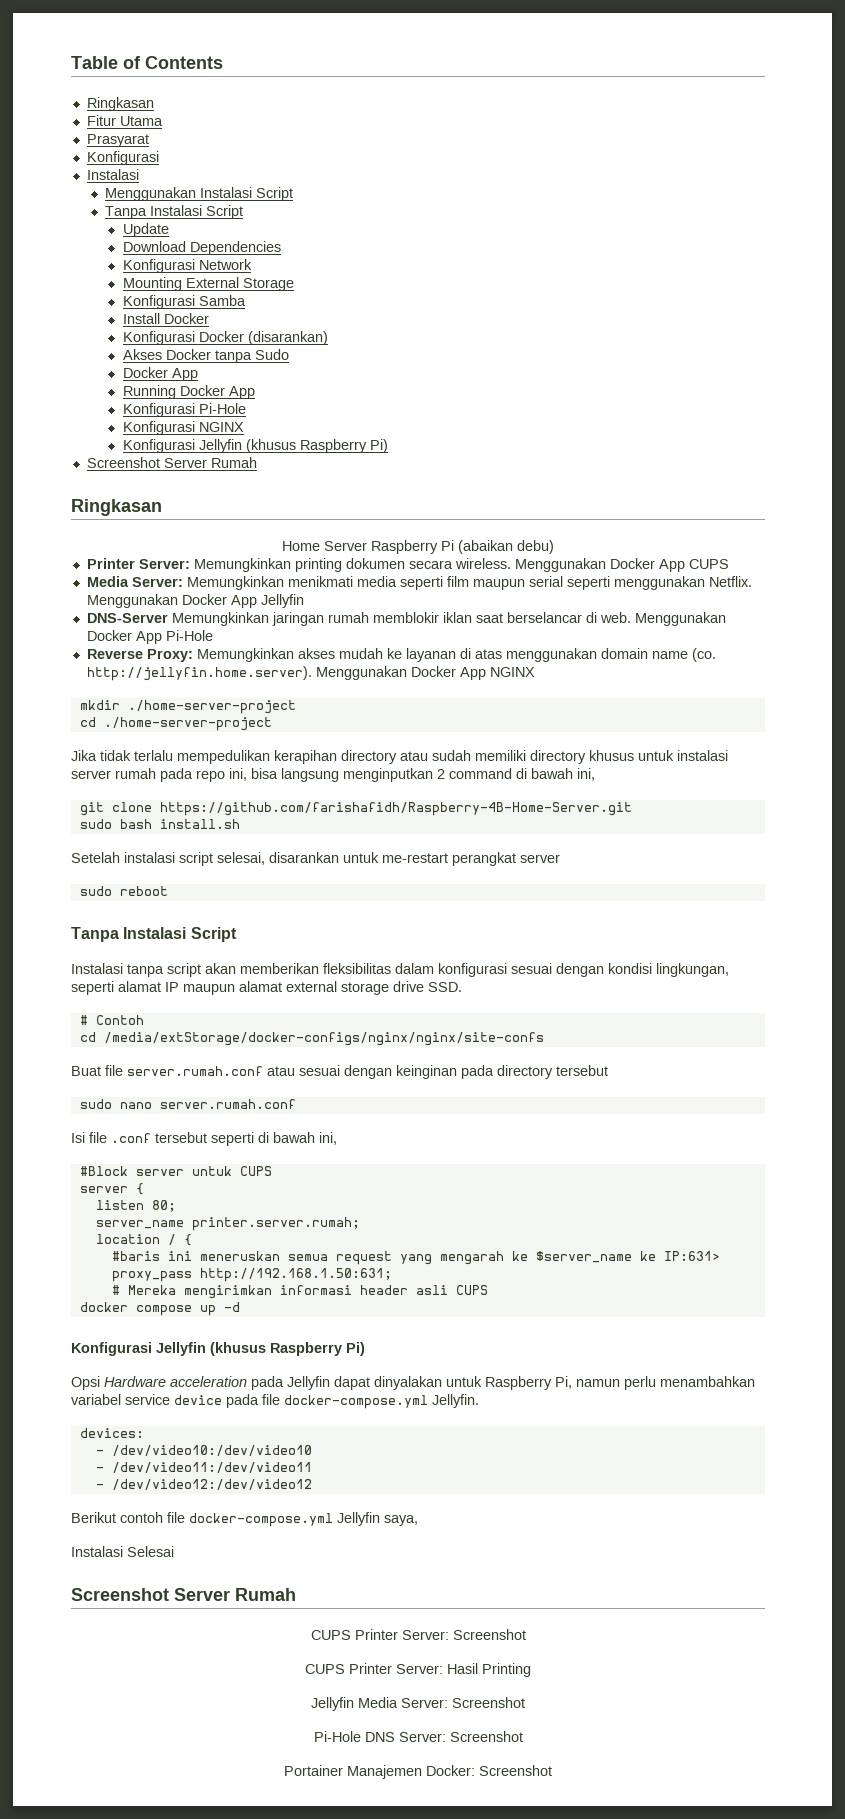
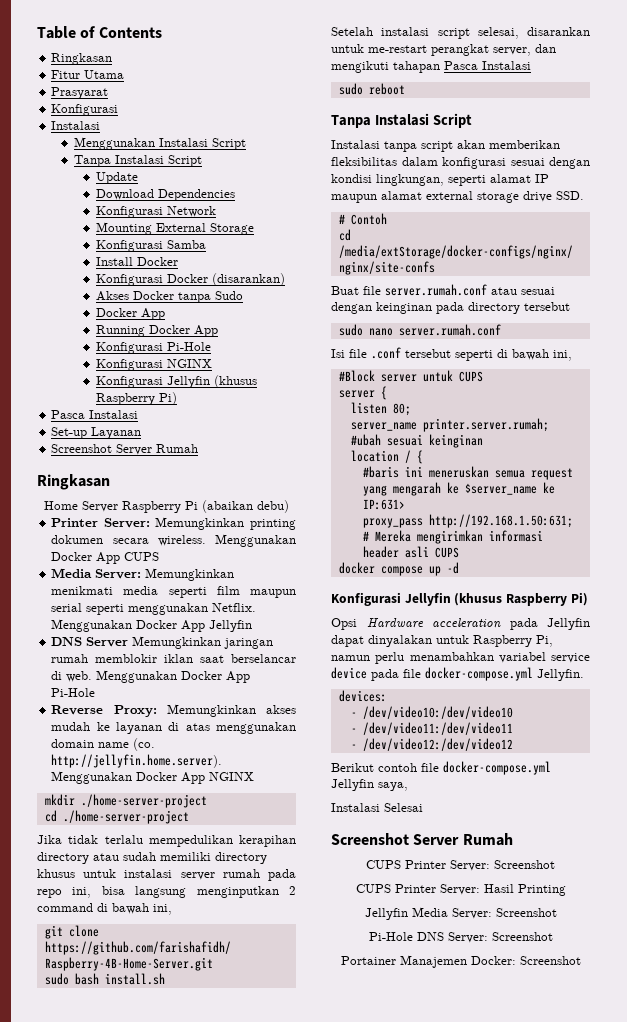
  Konfigurasi NGINX
  Konfigurasi Jellyfin (khusus Raspberry Pi)
+ Pasca Instalasi
+ Set-up Layanan
- DNS-Server Memungkinkan jaringan rumah memblokir iklan saat berselancar di web.
+ DNS Server Memungkinkan jaringan rumah memblokir iklan saat berselancar di web.
- Setelah instalasi script selesai, disarankan untuk me-restart perangkat server
+ Setelah instalasi script selesai, disarankan untuk me-restart perangkat server, dan mengikuti tahapan Pasca Instalasi
- server_name printer.server.rumah;
+ server_name printer.server.rumah; #ubah sesuai keinginan

